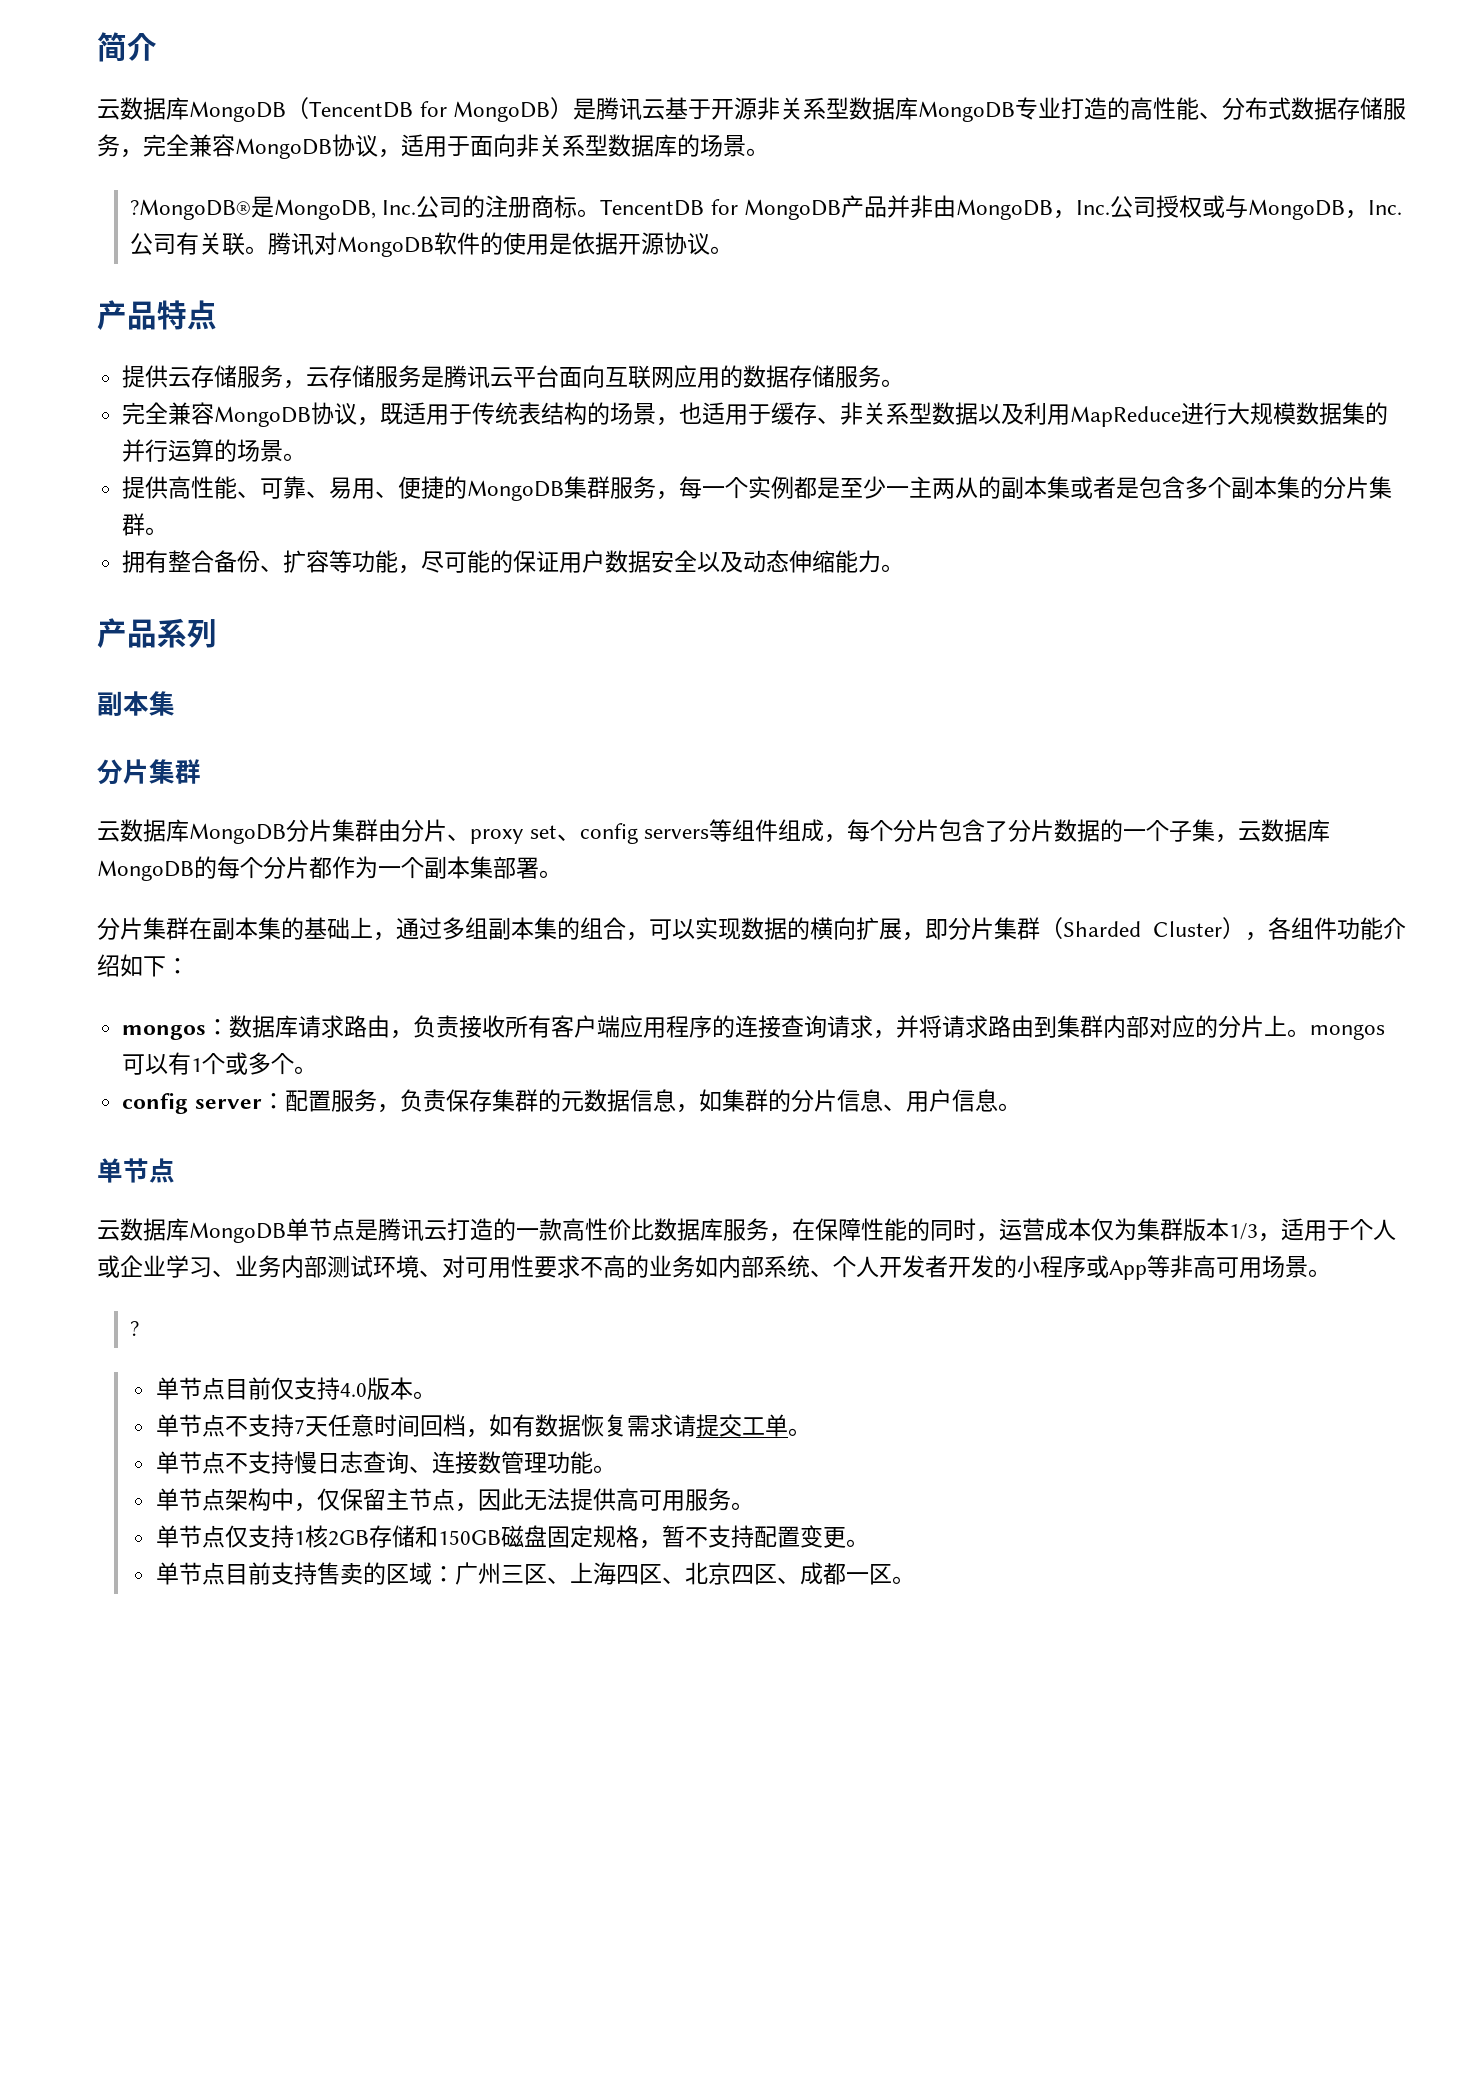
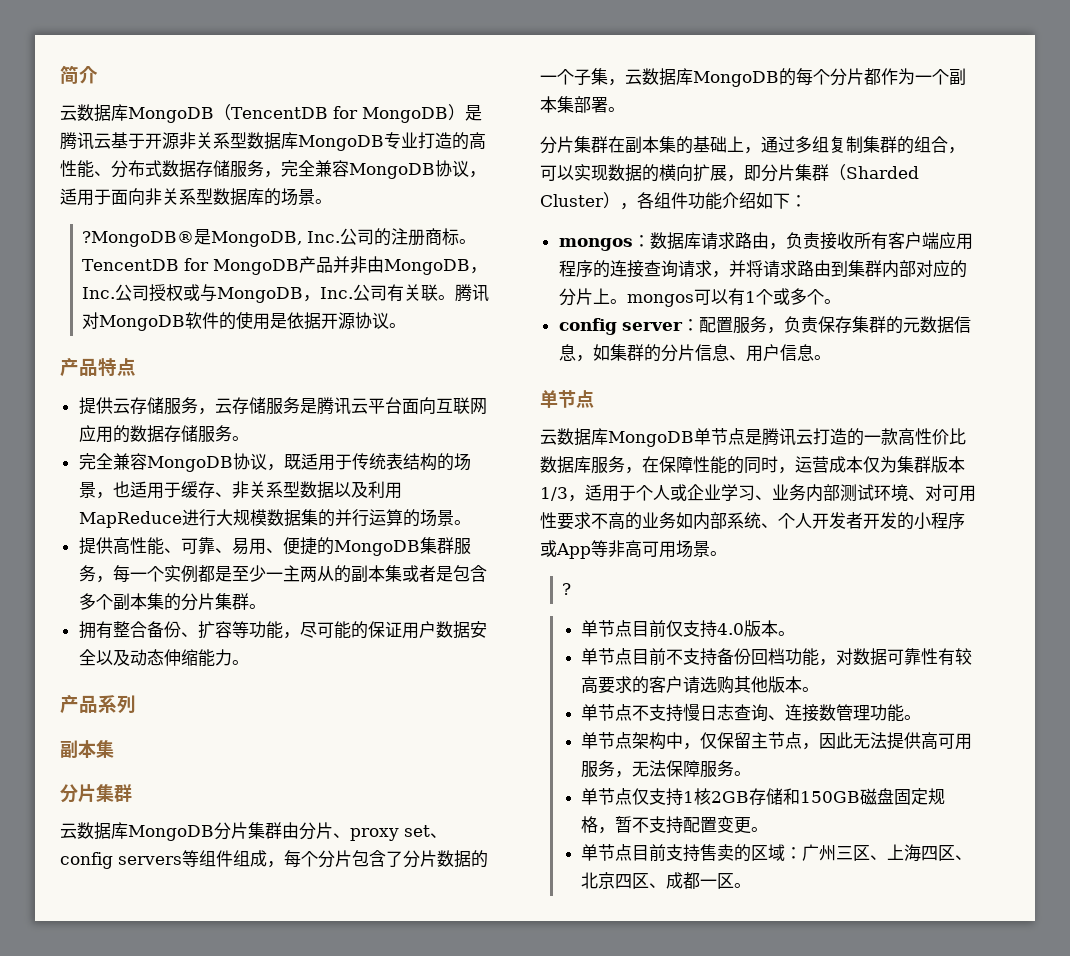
- 分片集群在副本集的基础上，通过多组副本集的组合，可以实现数据的横向扩展，即分片集群（Sharded Cluster），各组件功能介绍如下：
+ 分片集群在副本集的基础上，通过多组复制集群的组合，可以实现数据的横向扩展，即分片集群（Sharded Cluster），各组件功能介绍如下：
- 单节点不支持7天任意时间回档，如有数据恢复需求请提交工单。
+ 单节点目前不支持备份回档功能，对数据可靠性有较高要求的客户请选购其他版本。
- 单节点架构中，仅保留主节点，因此无法提供高可用服务。
+ 单节点架构中，仅保留主节点，因此无法提供高可用服务，无法保障服务。

